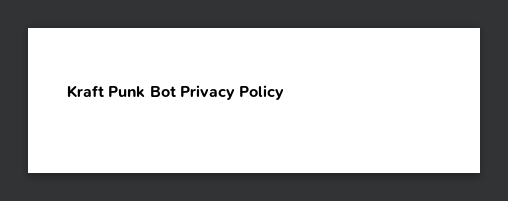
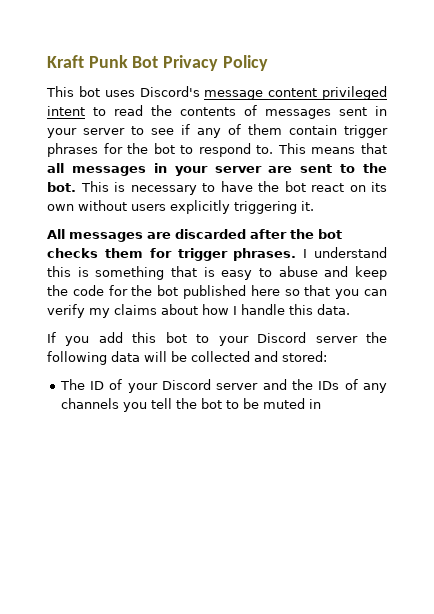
+ This bot uses Discord's message content privileged intent to read the contents of messages sent in your server to see if any of them contain trigger phrases for the bot to respond to. This means that all messages in your server are sent to the bot. This is necessary to have the bot react on its own without users explicitly triggering it.
+ All messages are discarded after the bot checks them for trigger phrases. I understand this is something that is easy to abuse and keep the code for the bot published here so that you can verify my claims about how I handle this data.
+ If you add this bot to your Discord server the following data will be collected and stored:
+ The ID of your Discord server and the IDs of any channels you tell the bot to be muted in

